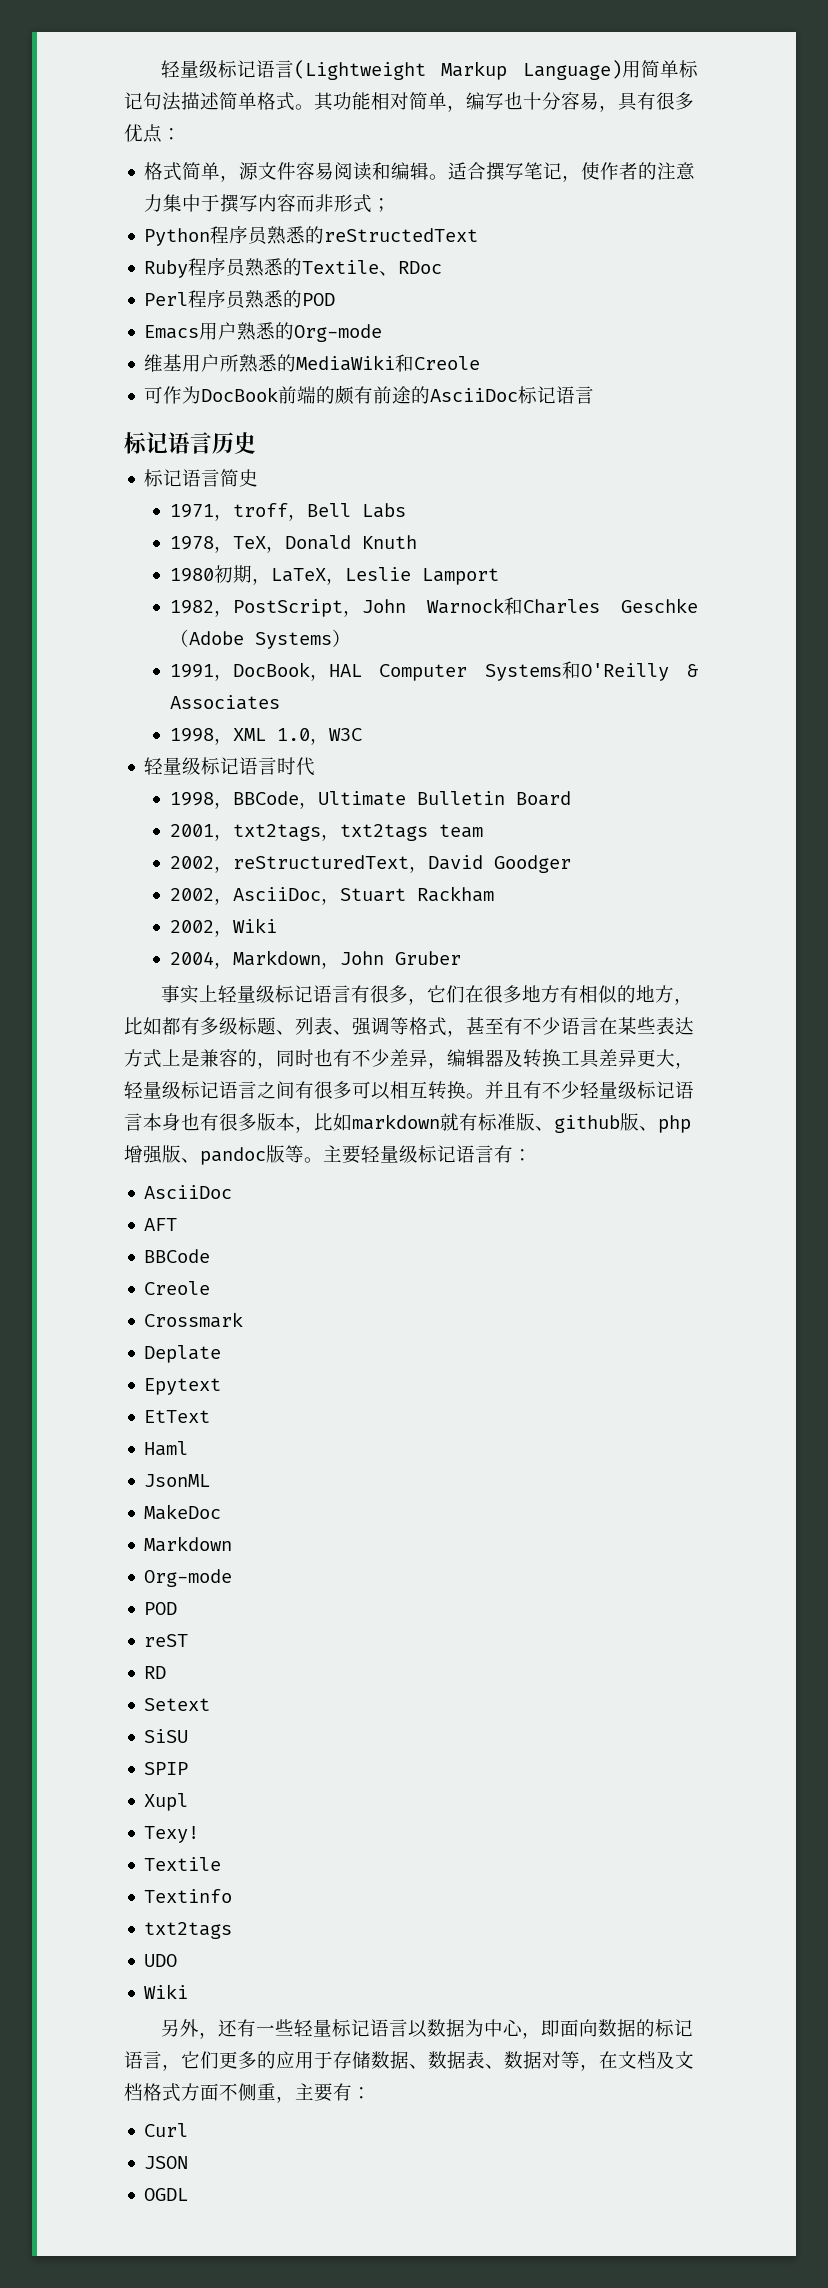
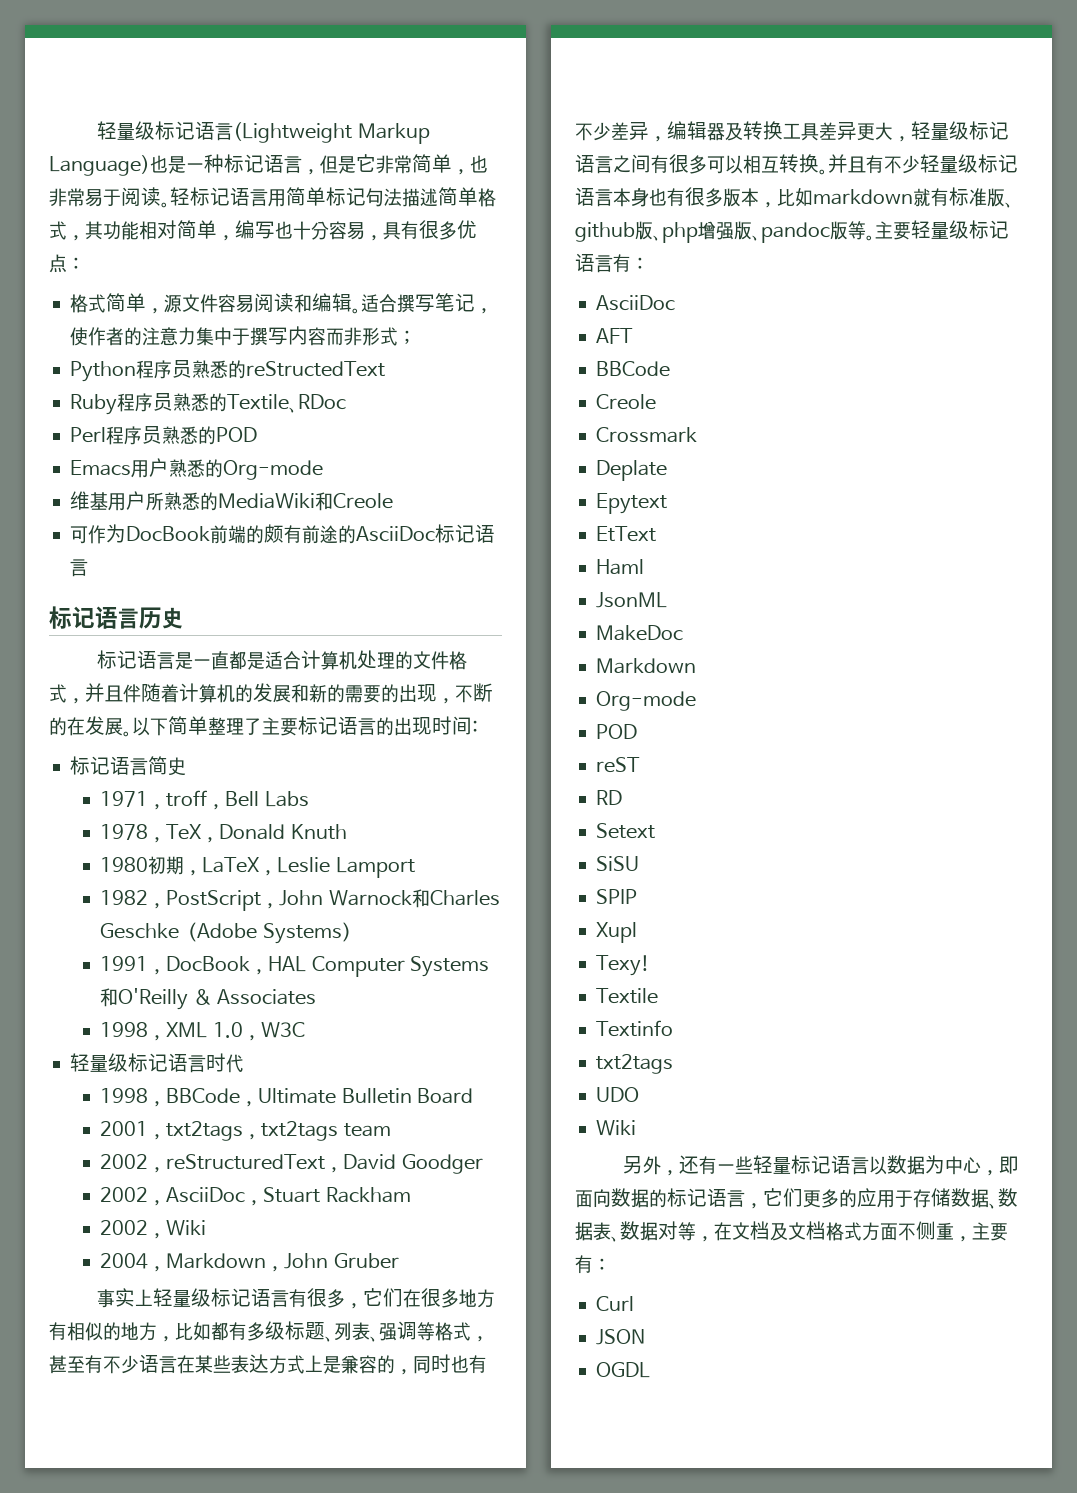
- 轻量级标记语言(Lightweight Markup Language)用简单标记句法描述简单格式。其功能相对简单，编写也十分容易，具有很多优点：
+ 轻量级标记语言(Lightweight Markup Language)也是一种标记语言，但是它非常简单，也非常易于阅读。轻标记语言用简单标记句法描述简单格式，其功能相对简单，编写也十分容易，具有很多优点：
+ 标记语言是一直都是适合计算机处理的文件格式，并且伴随着计算机的发展和新的需要的出现，不断的在发展。以下简单整理了主要标记语言的出现时间:

